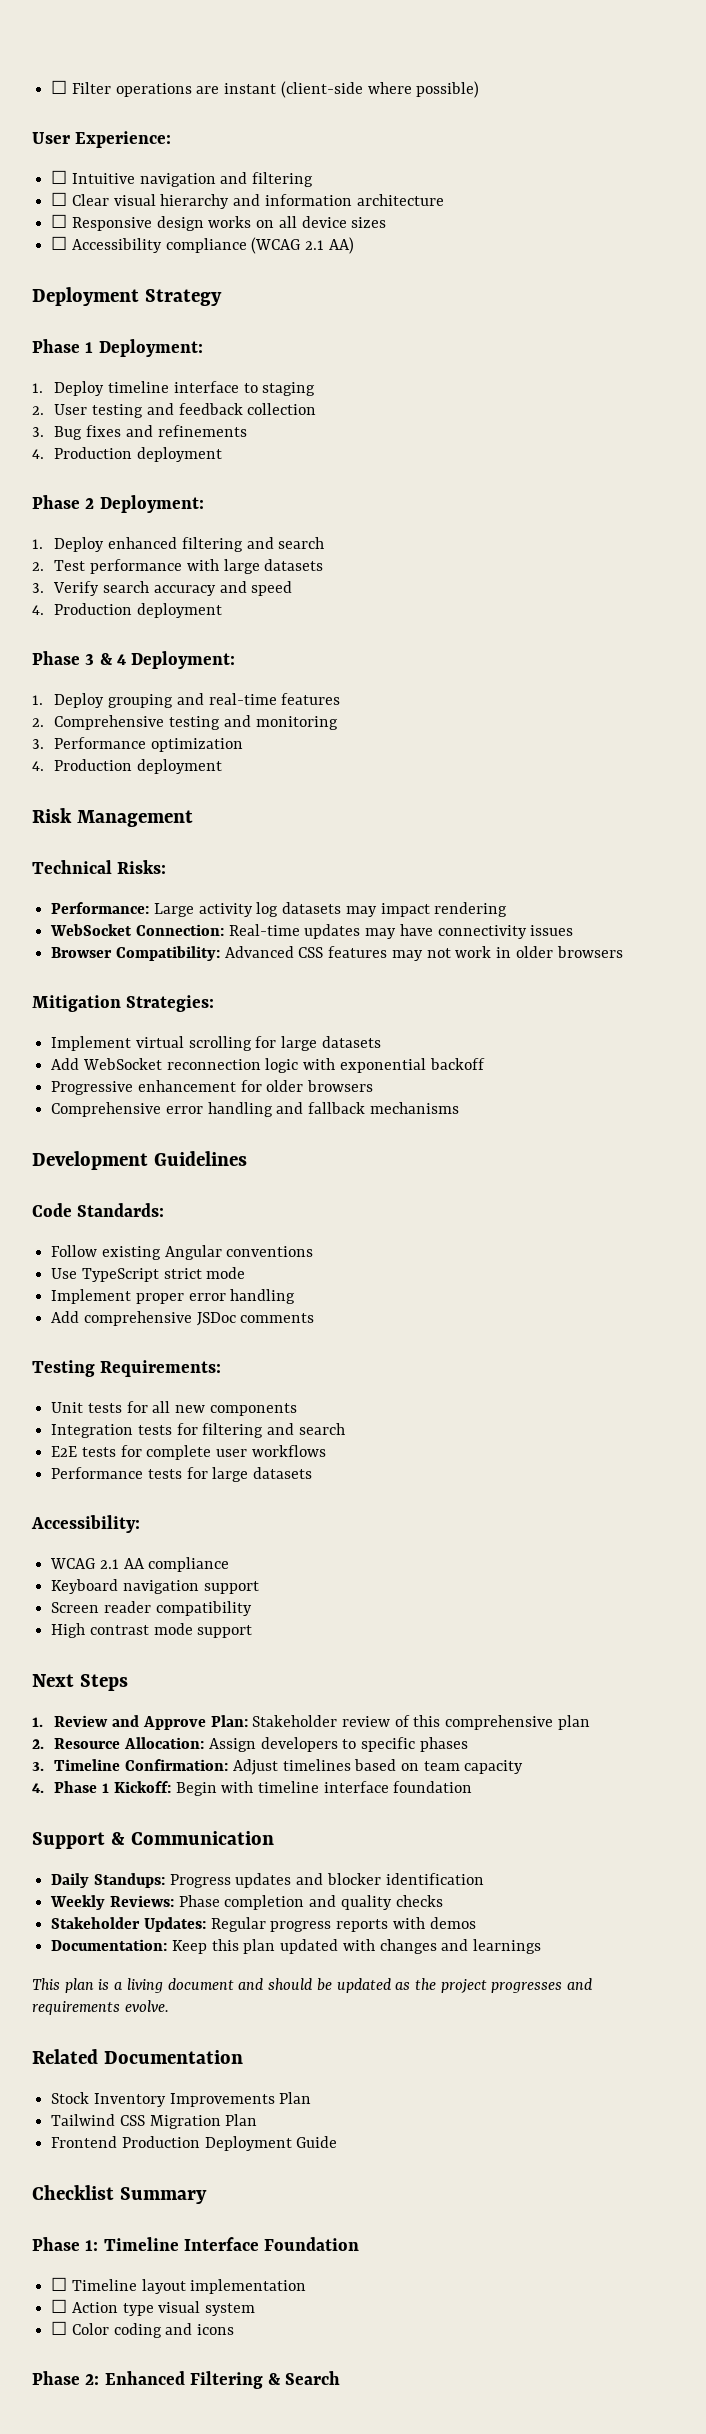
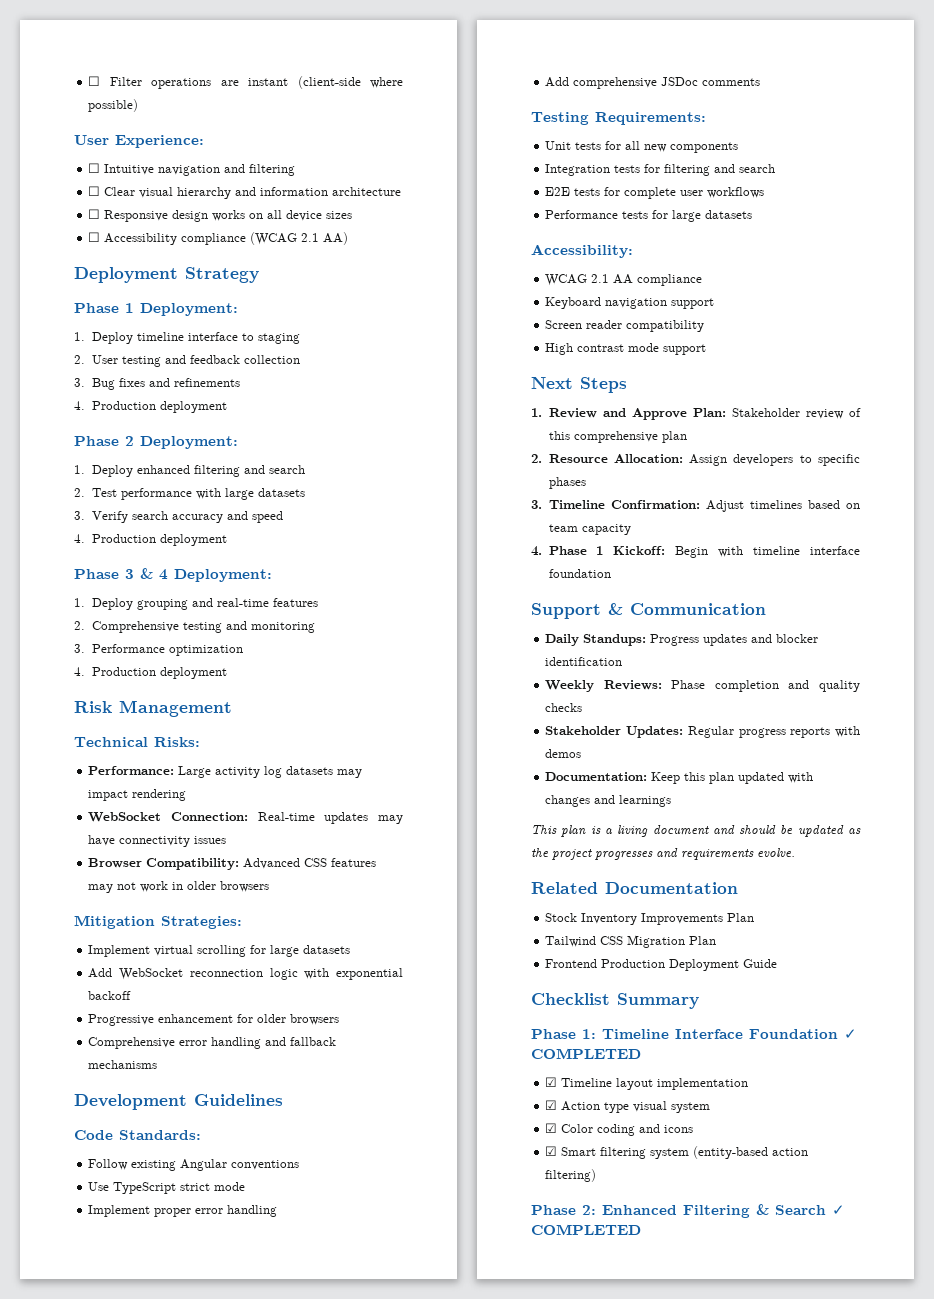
- Phase 1: Timeline Interface Foundation
- ☐ Timeline layout implementation
+ Phase 1: Timeline Interface Foundation ✓ COMPLETED
+ ☑ Timeline layout implementation
- ☐ Action type visual system
+ ☑ Action type visual system
- ☐ Color coding and icons
+ ☑ Color coding and icons
+ ☑ Smart filtering system (entity-based action filtering)
- Phase 2: Enhanced Filtering & Search
+ Phase 2: Enhanced Filtering & Search ✓ COMPLETED

